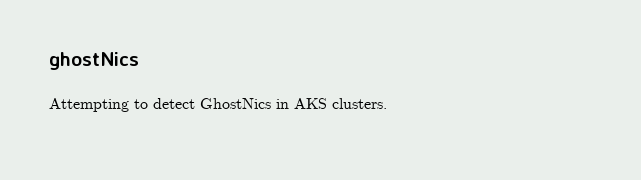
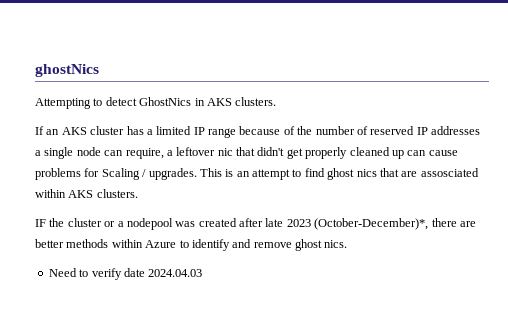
+ If an AKS cluster has a limited IP range because of the number of reserved IP addresses a single node can require, a leftover nic that didn't get properly cleaned up can cause problems for Scaling / upgrades. This is an attempt to find ghost nics that are assosciated within AKS clusters.
+ IF the cluster or a nodepool was created after late 2023 (October-December)*, there are better methods within Azure to identify and remove ghost nics.
+ Need to verify date 2024.04.03

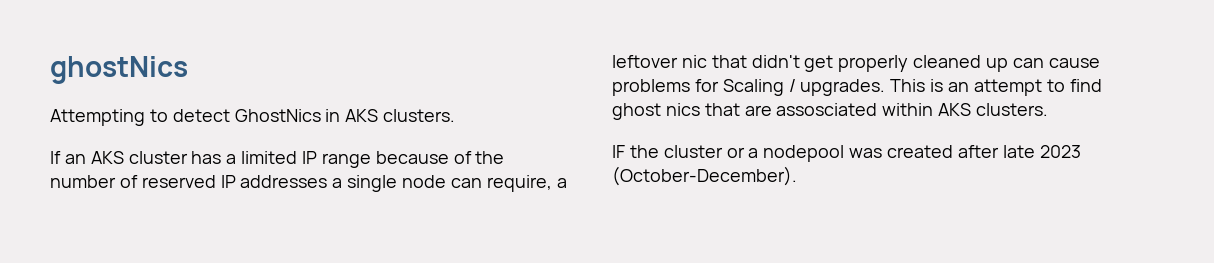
- IF the cluster or a nodepool was created after late 2023 (October-December)*, there are better methods within Azure to identify and remove ghost nics.
- Need to verify date 2024.04.03
+ IF the cluster or a nodepool was created after late 2023 (October-December).

